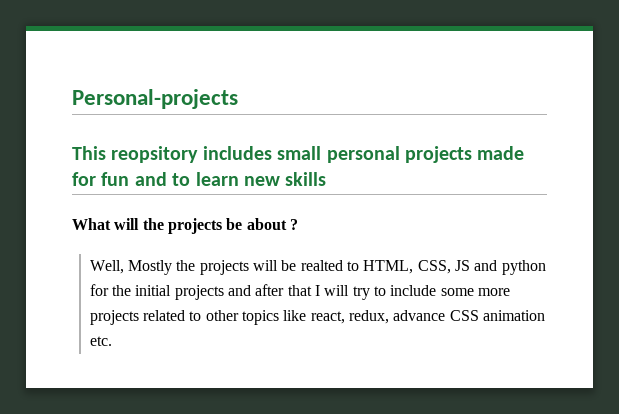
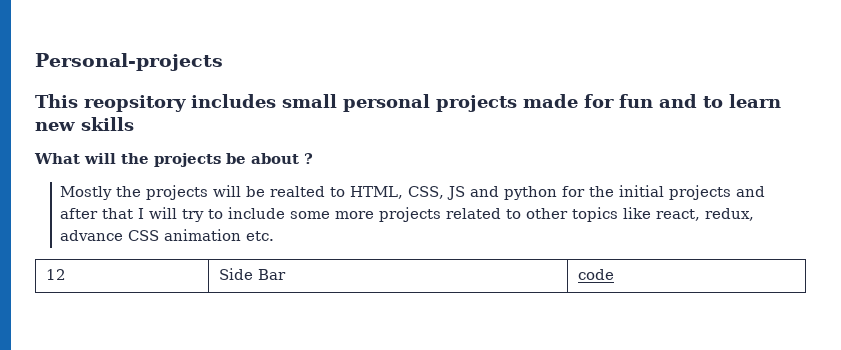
- Well, Mostly the projects will be realted to HTML, CSS, JS and python for the initial projects and after that I will try to include some more projects related to other topics like react, redux, advance CSS animation etc.
+ Mostly the projects will be realted to HTML, CSS, JS and python for the initial projects and after that I will try to include some more projects related to other topics like react, redux, advance CSS animation etc.
+ 12 | Side Bar | code

